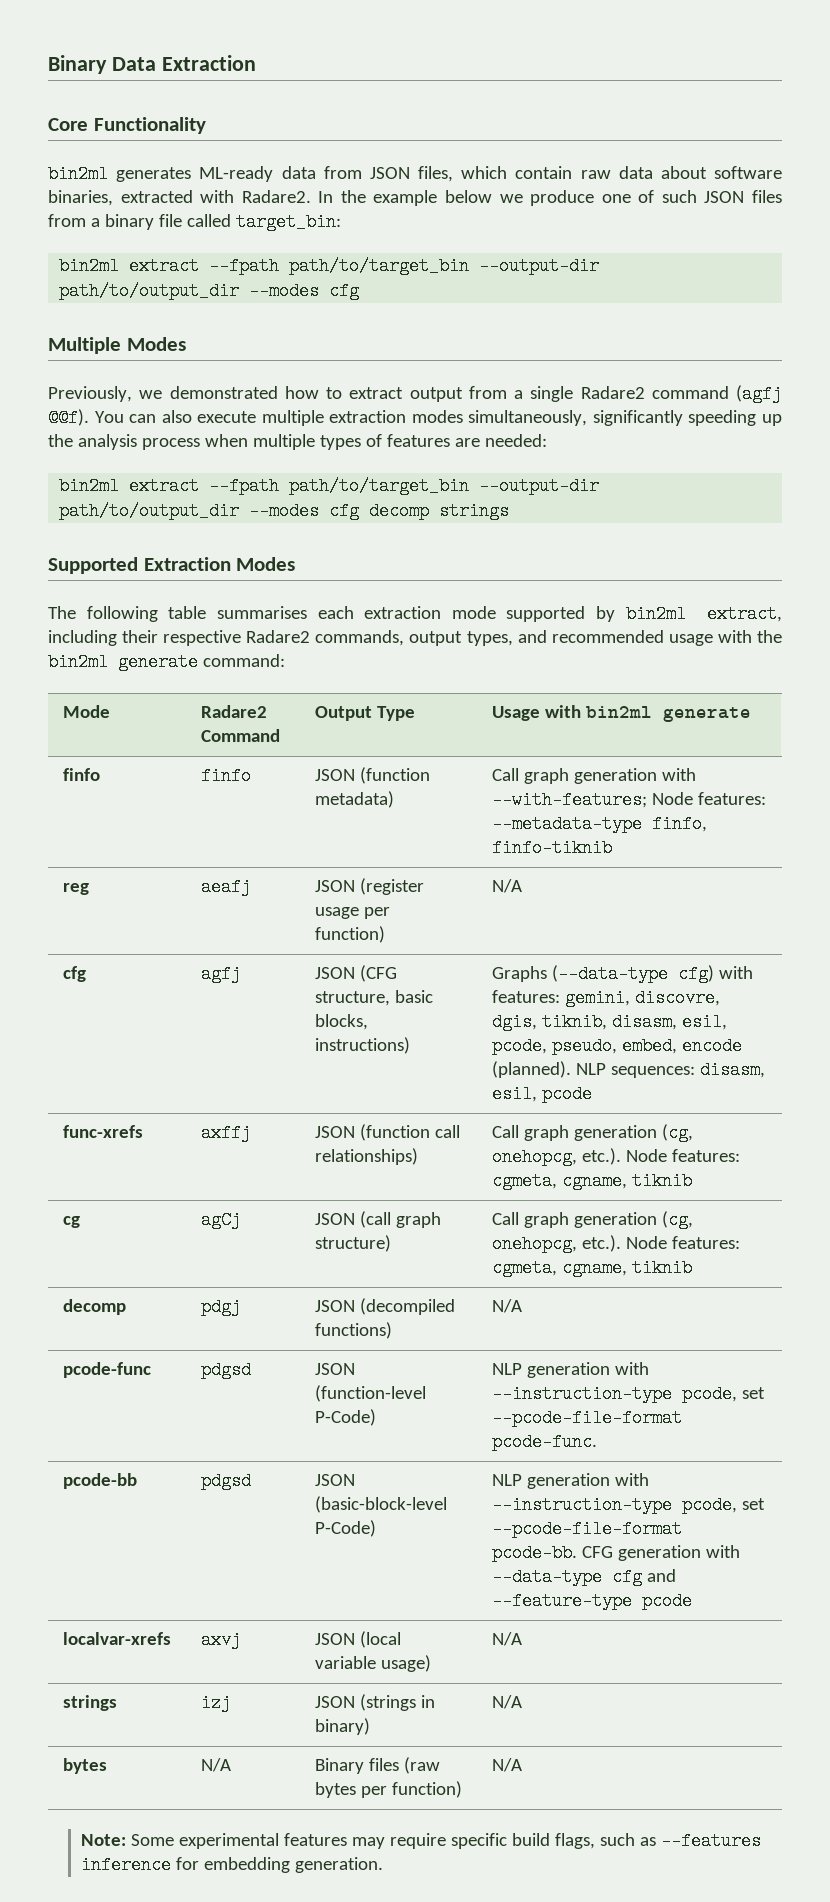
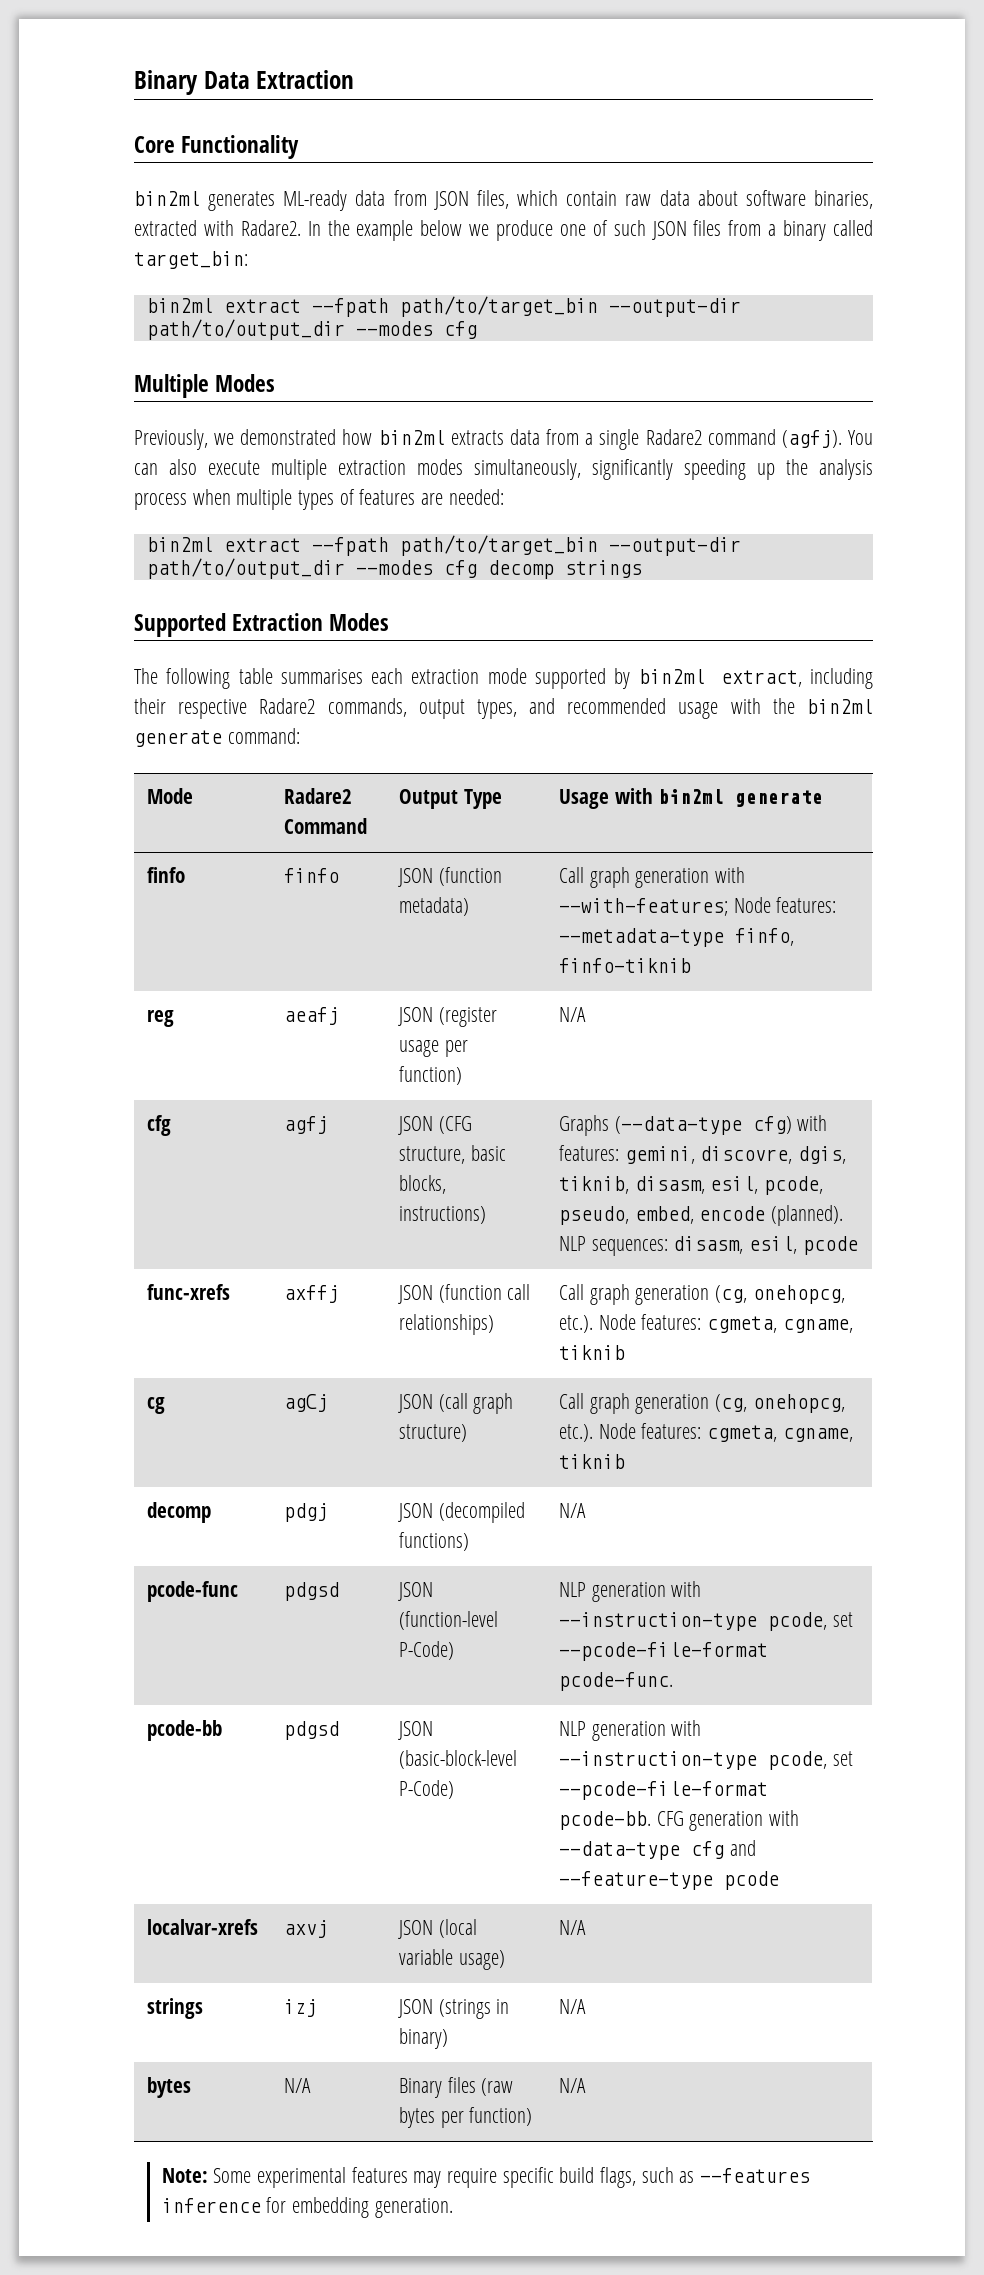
- In the example below we produce one of such JSON files from a binary file called target_bin:
+ In the example below we produce one of such JSON files from a binary called target_bin:
- Previously, we demonstrated how to extract output from a single Radare2 command (agfj @@f).
+ Previously, we demonstrated how bin2ml extracts data from a single Radare2 command (agfj).

